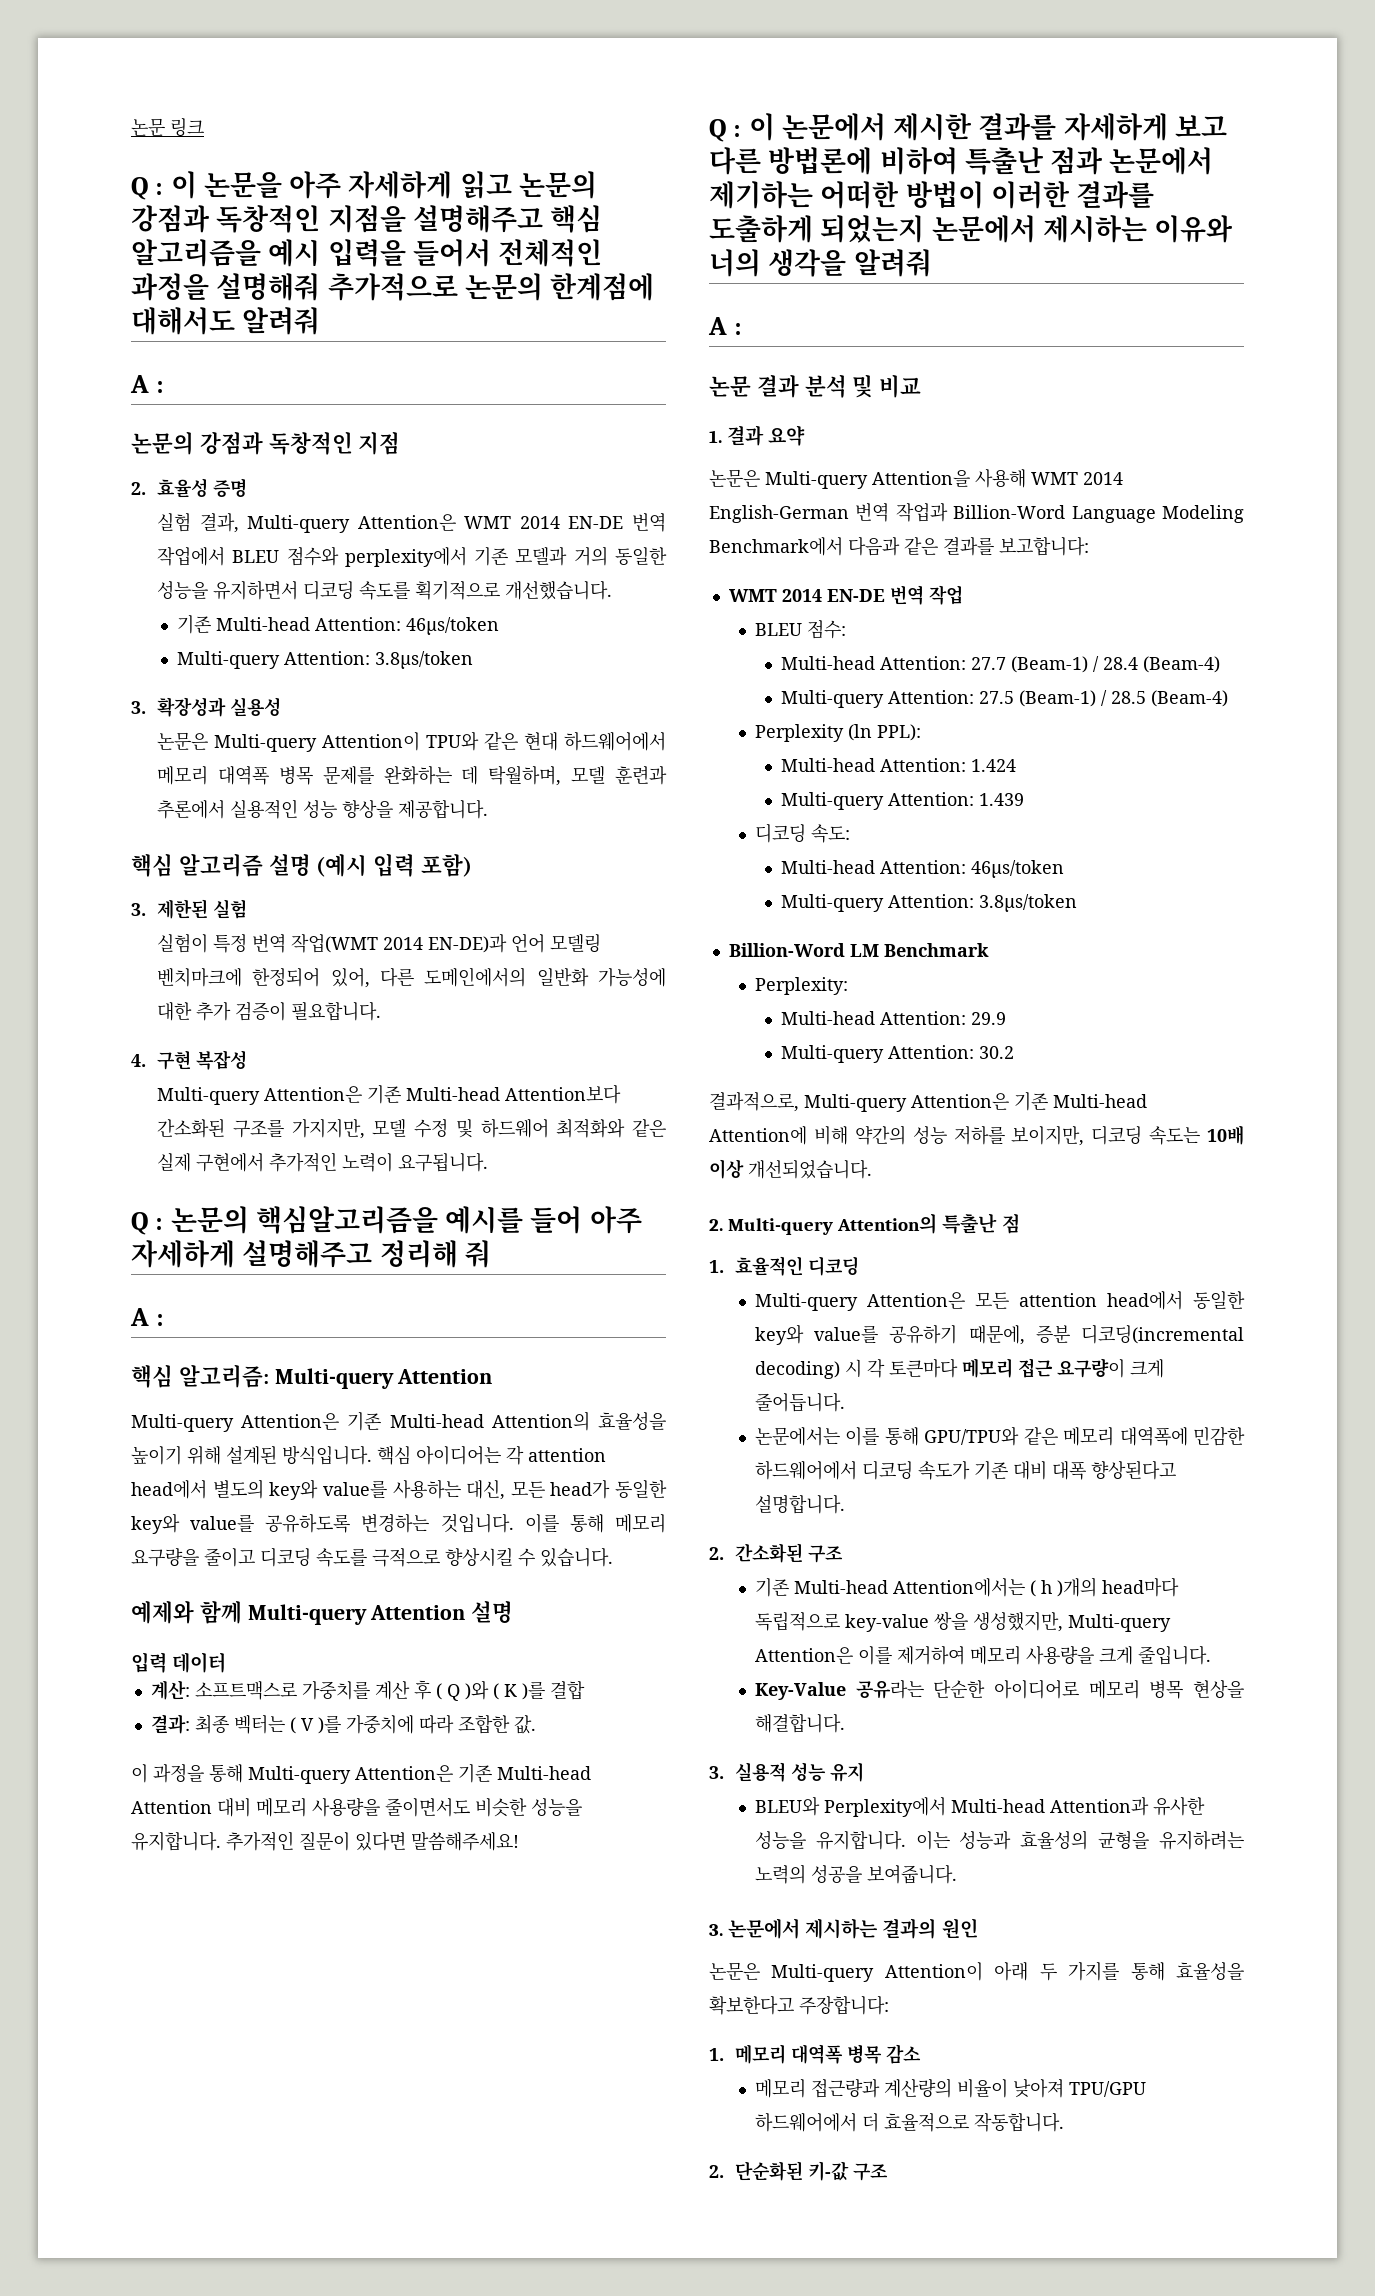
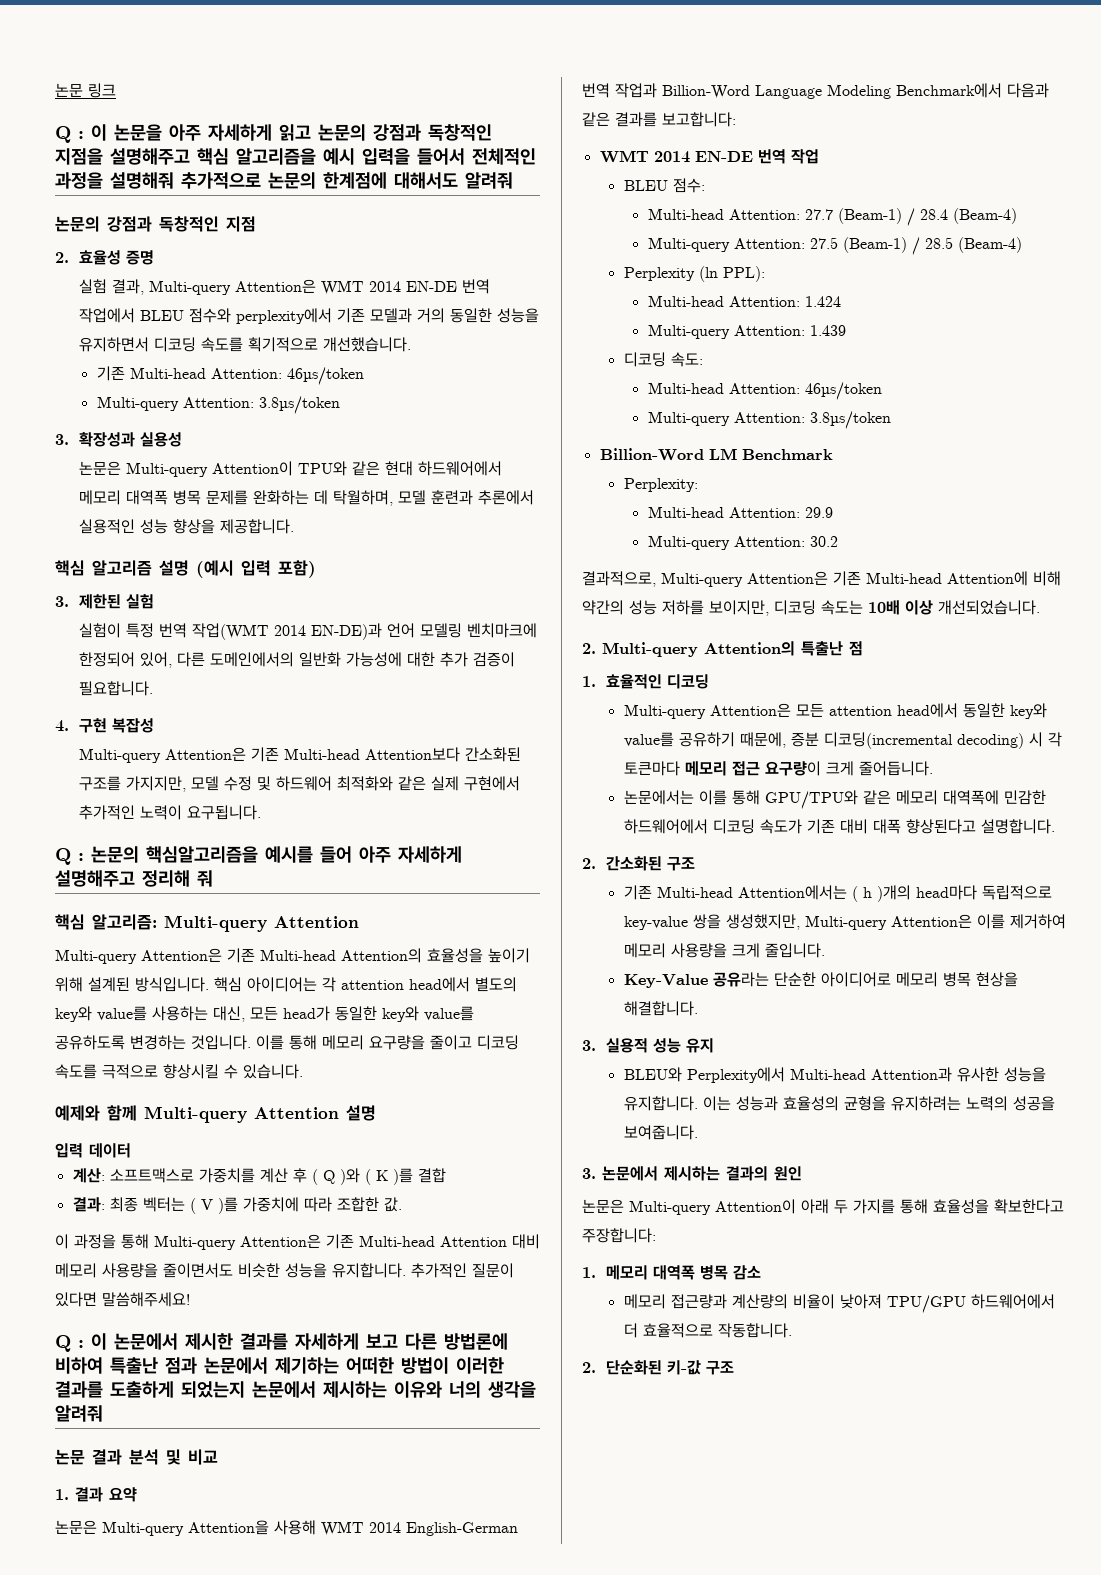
  Q : 이 논문을 아주 자세하게 읽고 논문의 강점과 독창적인 지점을 설명해주고 핵심 알고리즘을 예시 입력을 들어서 전체적인 과정을 설명해줘 추가적으로 논문의 한계점에 대해서도 알려줘
- A :
  Q : 논문의 핵심알고리즘을 예시를 들어 아주 자세하게 설명해주고 정리해 줘
- A :
  Q : 이 논문에서 제시한 결과를 자세하게 보고 다른 방법론에 비하여 특출난 점과 논문에서 제기하는 어떠한 방법이 이러한 결과를 도출하게 되었는지 논문에서 제시하는 이유와 너의 생각을 알려줘
- A :

